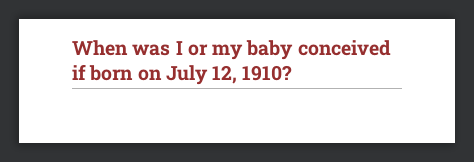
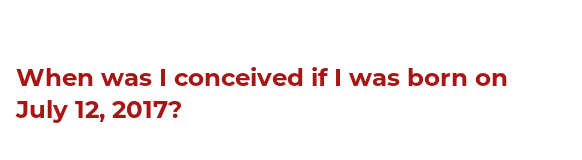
- When was I or my baby conceived if born on July 12, 1910?
+ When was I conceived if I was born on July 12, 2017?

